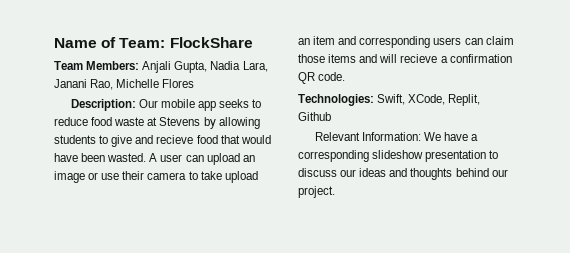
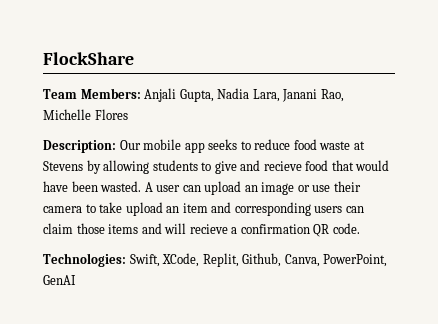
- Name of Team: FlockShare
+ FlockShare
- Technologies: Swift, XCode, Replit, Github
- Relevant Information: We have a corresponding slideshow presentation to discuss our ideas and thoughts behind our project.
+ Technologies: Swift, XCode, Replit, Github, Canva, PowerPoint, GenAI

